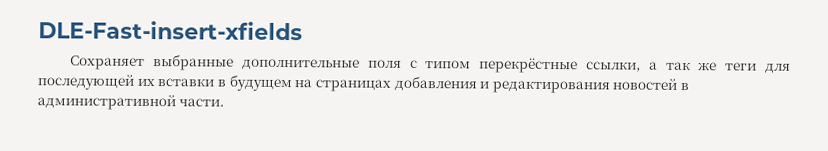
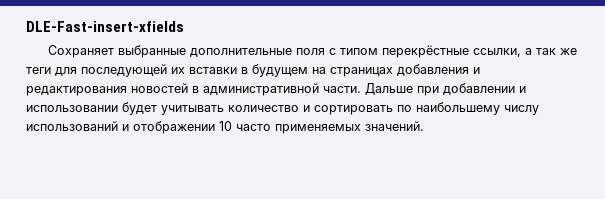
+ Дальше при добавлении и использовании будет учитывать количество и сортировать по наибольшему числу использований и отображении 10 часто применяемых значений.

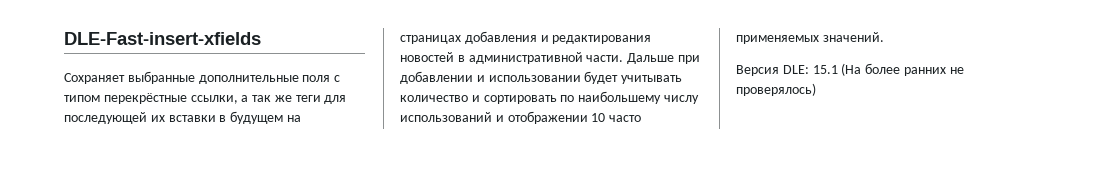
+ Версия DLE: 15.1 (На более ранних не проверялось)

